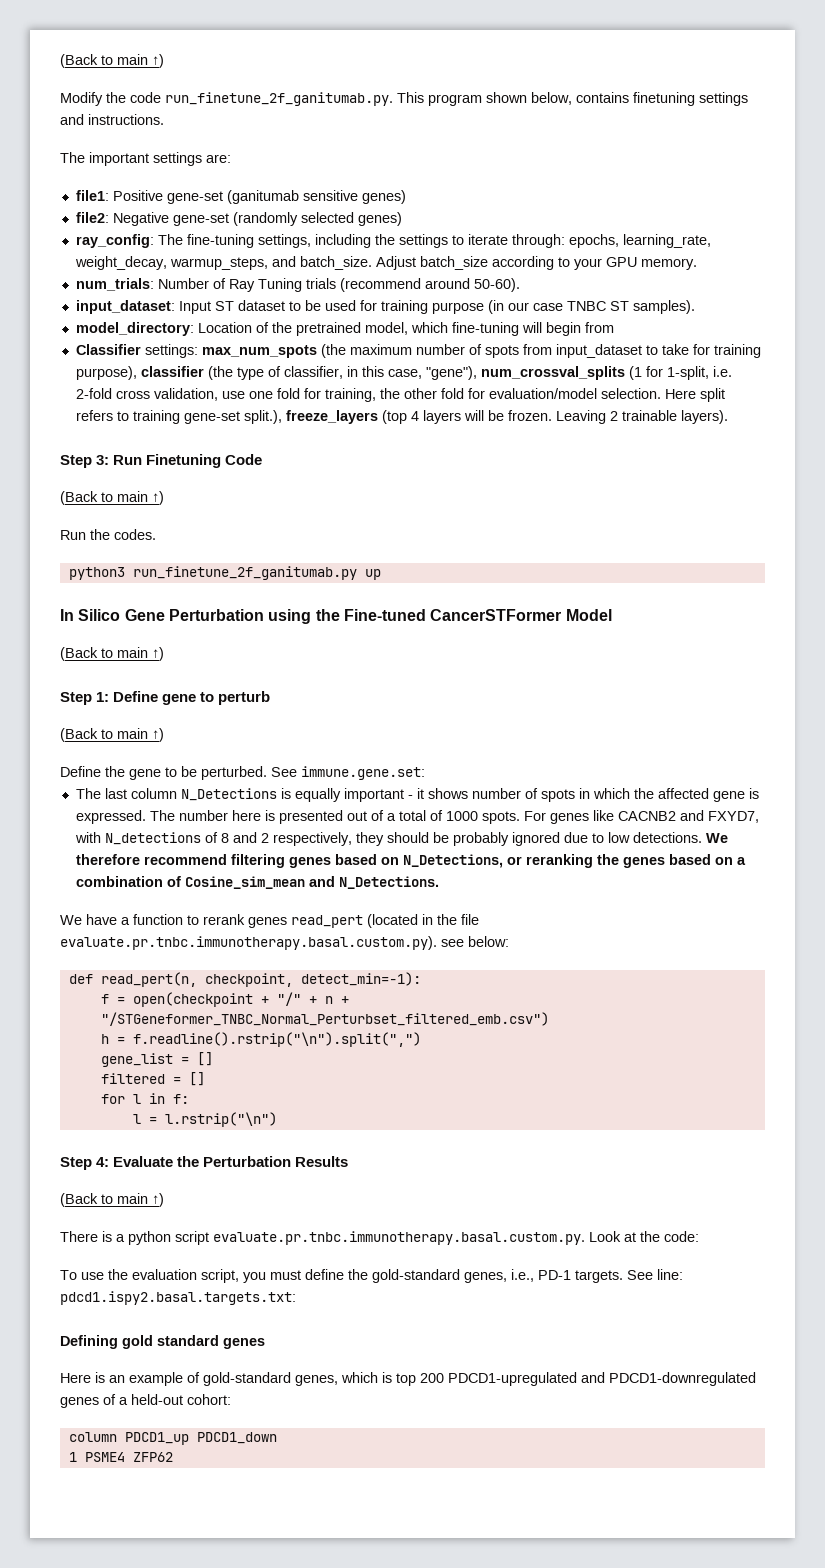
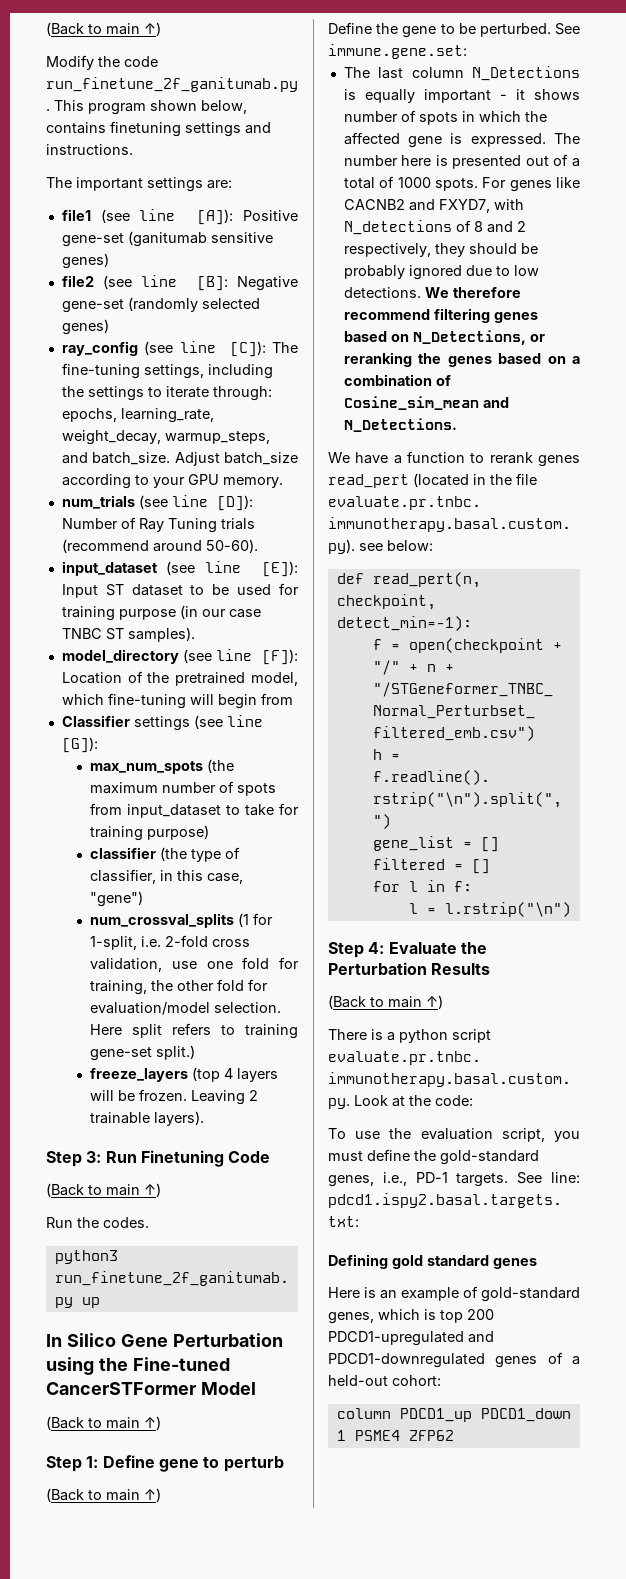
- file1: Positive gene-set (ganitumab sensitive genes)
+ file1 (see line [A]): Positive gene-set (ganitumab sensitive genes)
- file2: Negative gene-set (randomly selected genes)
+ file2 (see line [B]: Negative gene-set (randomly selected genes)
- ray_config: The fine-tuning settings, including the settings to iterate through: epochs, learning_rate, weight_decay, warmup_steps, and batch_size.
+ ray_config (see line [C]): The fine-tuning settings, including the settings to iterate through: epochs, learning_rate, weight_decay, warmup_steps, and batch_size.
- num_trials: Number of Ray Tuning trials (recommend around 50-60).
+ num_trials (see line [D]): Number of Ray Tuning trials (recommend around 50-60).
- input_dataset: Input ST dataset to be used for training purpose (in our case TNBC ST samples).
+ input_dataset (see line [E]): Input ST dataset to be used for training purpose (in our case TNBC ST samples).
- model_directory: Location of the pretrained model, which fine-tuning will begin from
+ model_directory (see line [F]): Location of the pretrained model, which fine-tuning will begin from
- Classifier settings: max_num_spots (the maximum number of spots from input_dataset to take for training purpose), classifier (the type of classifier, in this case, "gene"), num_crossval_splits (1 for 1-split, i.e. 2-fold cross validation, use one fold for training, the other fold for evaluation/model selection.
+ Classifier settings (see line [G]):
+ max_num_spots (the maximum number of spots from input_dataset to take for training purpose)
+ classifier (the type of classifier, in this case, "gene")
+ num_crossval_splits (1 for 1-split, i.e. 2-fold cross validation, use one fold for training, the other fold for evaluation/model selection.
- Here split refers to training gene-set split.), freeze_layers (top 4 layers will be frozen.
+ Here split refers to training gene-set split.)
+ freeze_layers (top 4 layers will be frozen.

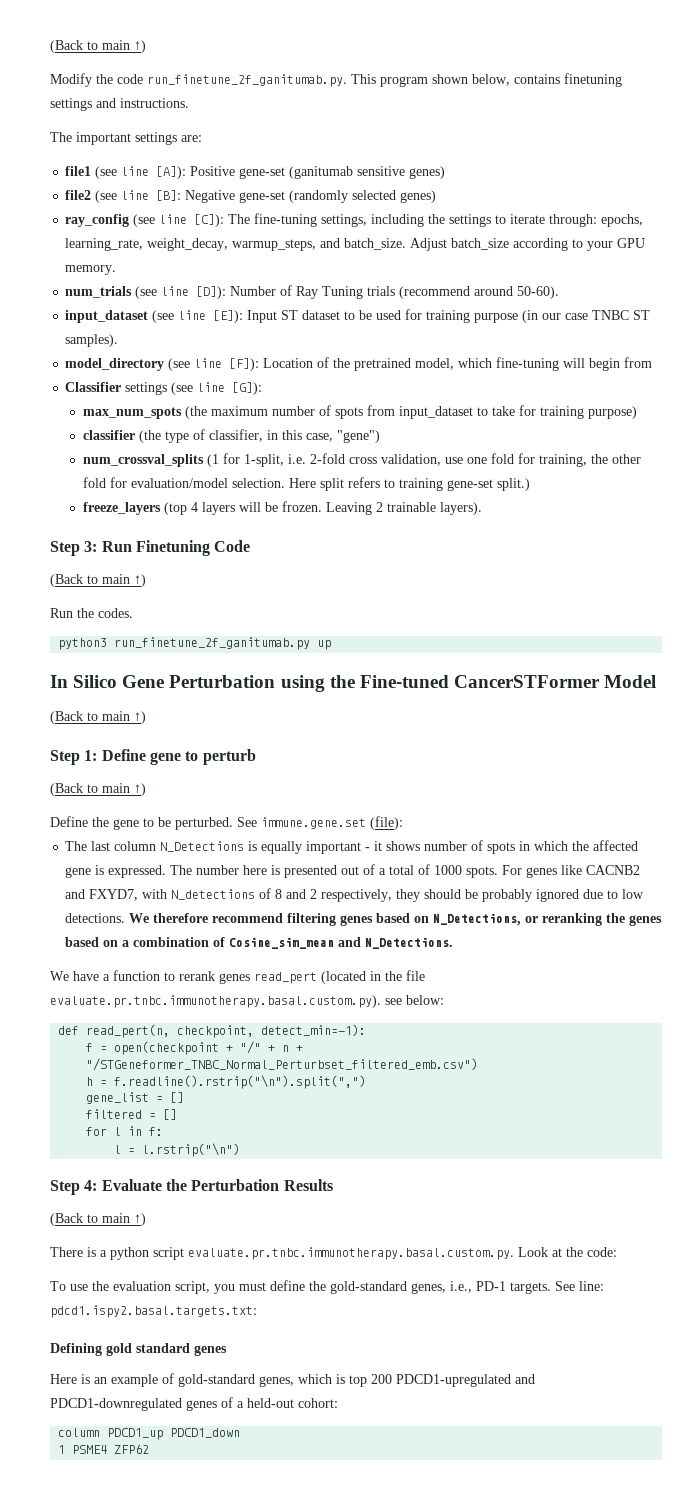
- See immune.gene.set:
+ See immune.gene.set (file):

